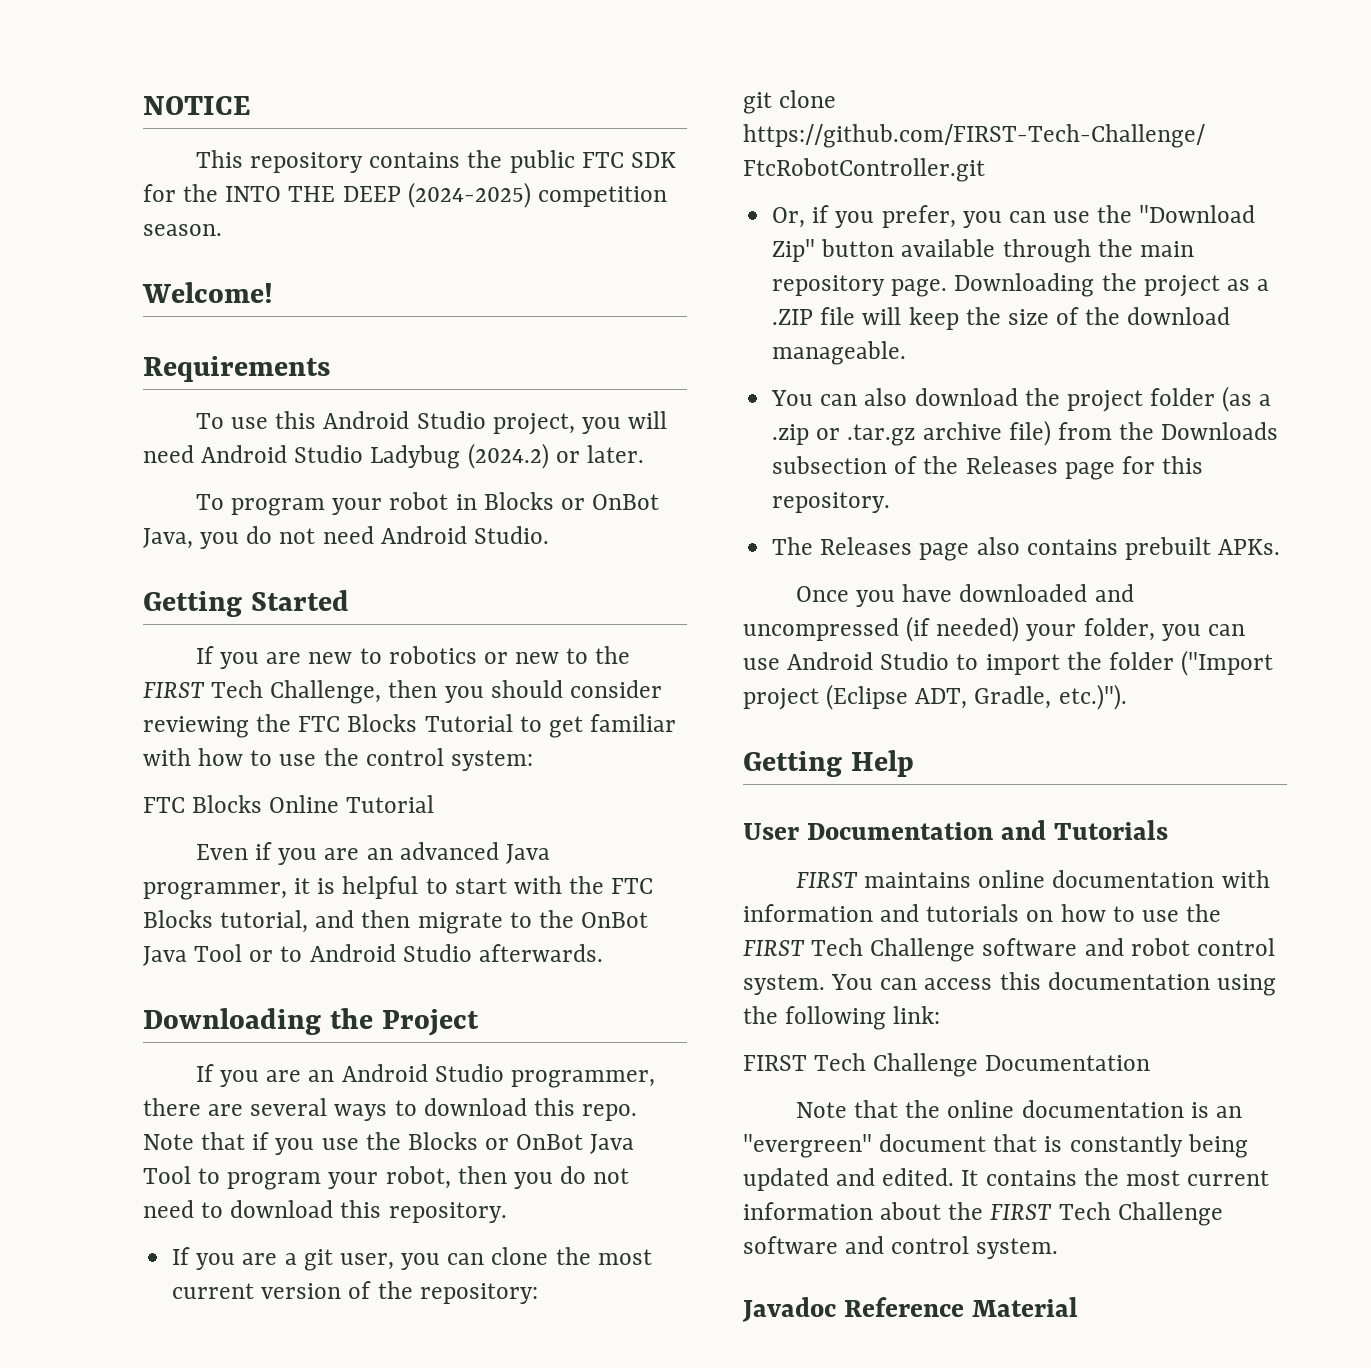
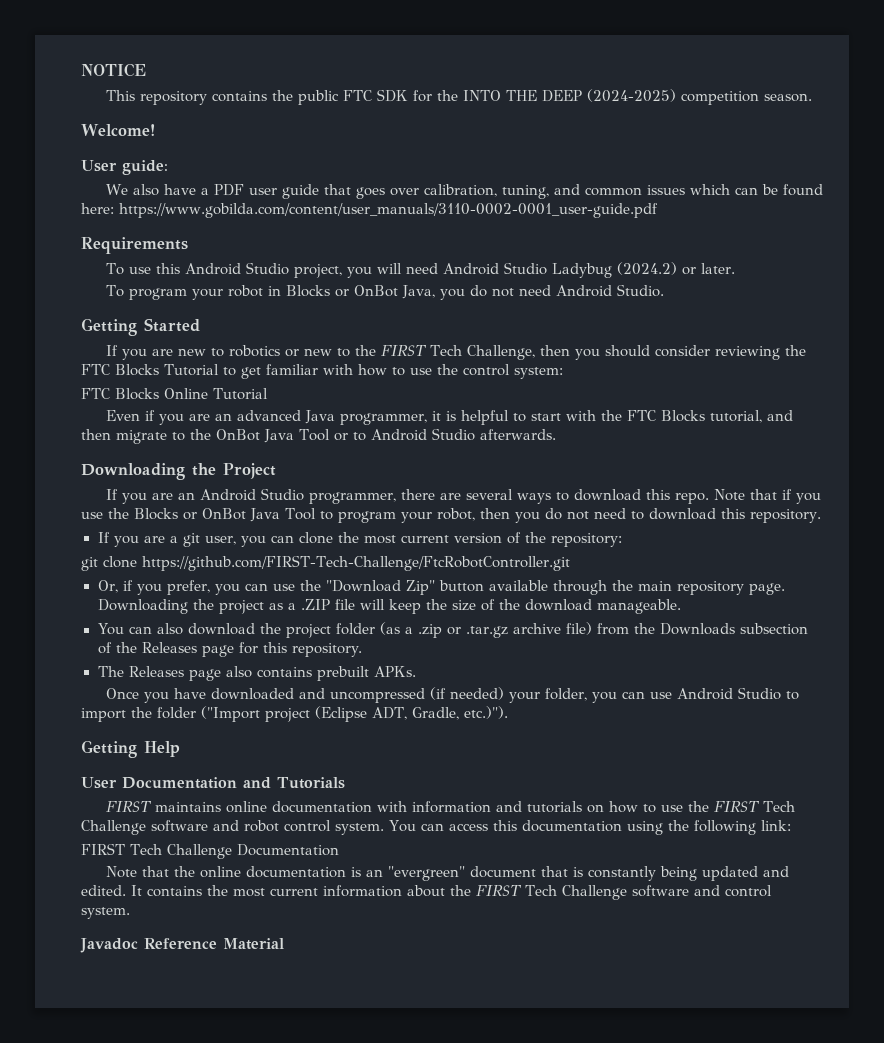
+ User guide:
+ We also have a PDF user guide that goes over calibration, tuning, and common issues which can be found here: https://www.gobilda.com/content/user_manuals/3110-0002-0001_user-guide.pdf

